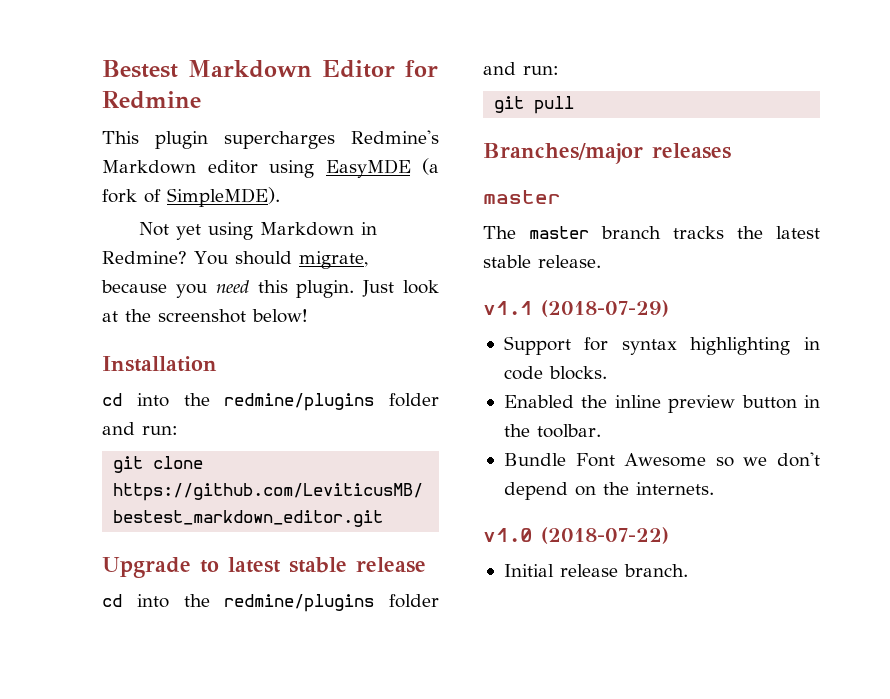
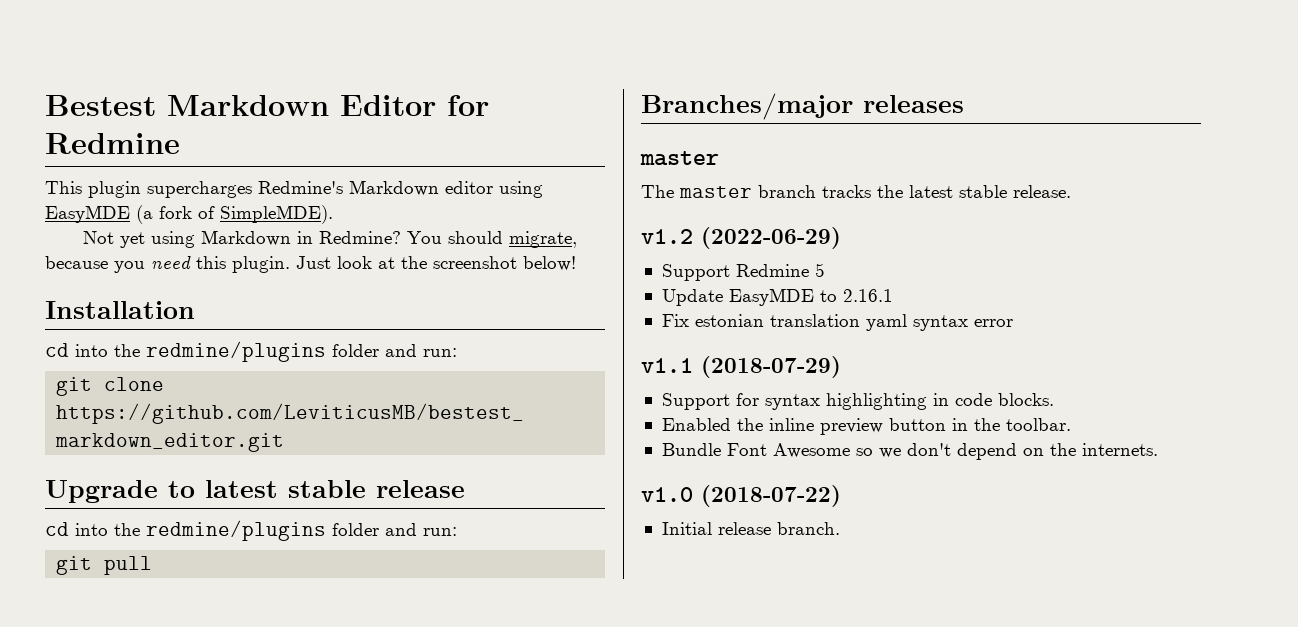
+ v1.2 (2022-06-29)
+ Support Redmine 5
+ Update EasyMDE to 2.16.1
+ Fix estonian translation yaml syntax error

